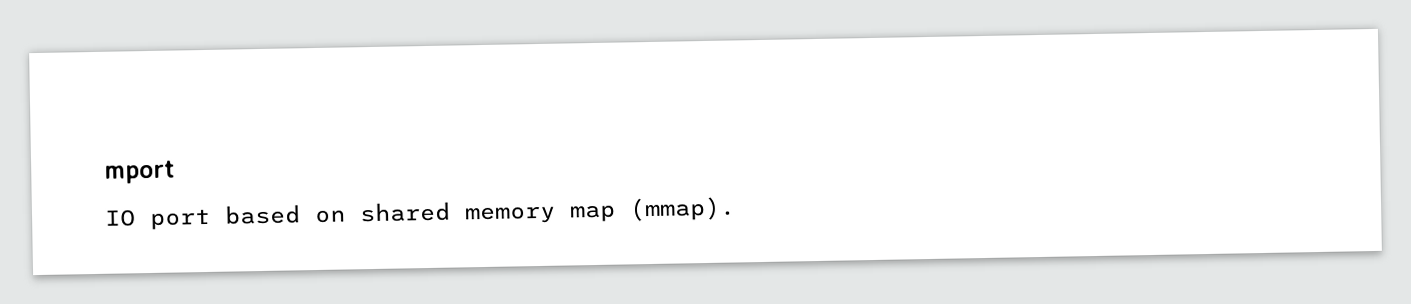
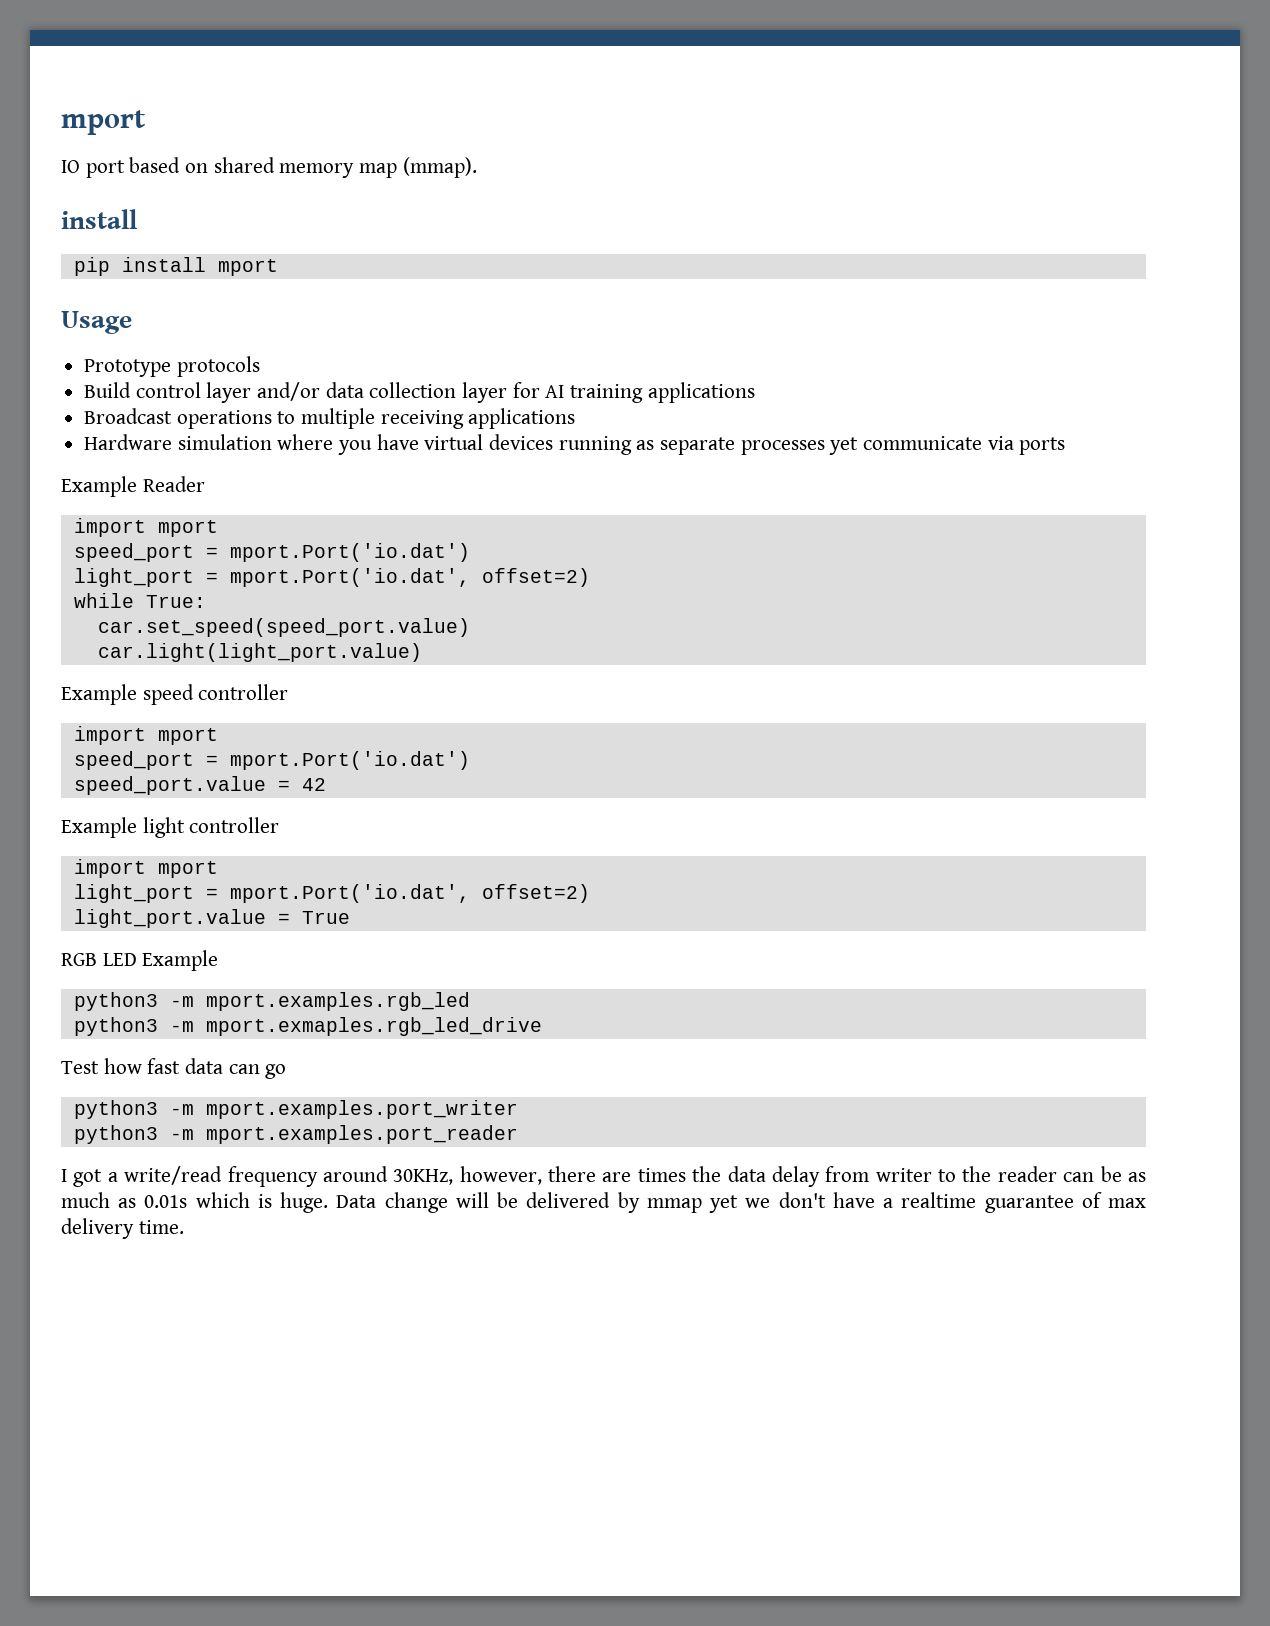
  IO port based on shared memory map (mmap).
+ install
+ pip install mport
+ Usage
+ Prototype protocols
+ Build control layer and/or data collection layer for AI training applications
+ Broadcast operations to multiple receiving applications
+ Hardware simulation where you have virtual devices running as separate processes yet communicate via ports
+ Example Reader
+ import mport
+ speed_port = mport.Port('io.dat')
+ light_port = mport.Port('io.dat', offset=2)
+ while True:
+ car.set_speed(speed_port.value)
+ car.light(light_port.value)
+ Example speed controller
+ import mport
+ speed_port = mport.Port('io.dat')
+ speed_port.value = 42
+ Example light controller
+ import mport
+ light_port = mport.Port('io.dat', offset=2)
+ light_port.value = True
+ RGB LED Example
+ python3 -m mport.examples.rgb_led
+ python3 -m mport.exmaples.rgb_led_drive
+ Test how fast data can go
+ python3 -m mport.examples.port_writer
+ python3 -m mport.examples.port_reader
+ I got a write/read frequency around 30KHz, however, there are times the data delay from writer to the reader can be as much as 0.01s which is huge. Data change will be delivered by mmap yet we don't have a realtime guarantee of max delivery time.

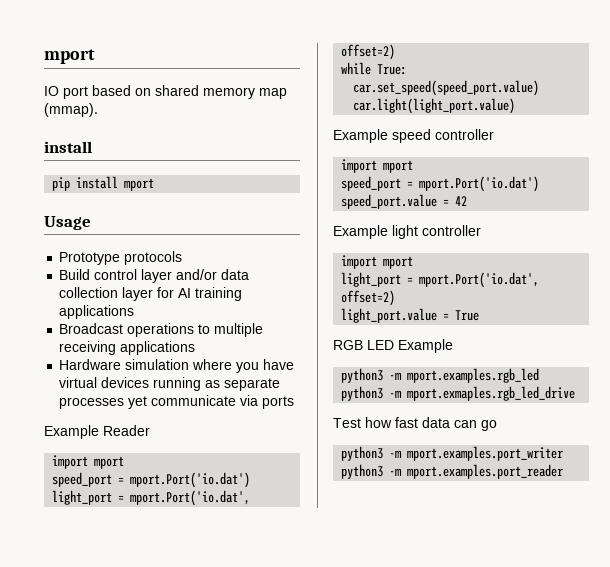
- I got a write/read frequency around 30KHz, however, there are times the data delay from writer to the reader can be as much as 0.01s which is huge. Data change will be delivered by mmap yet we don't have a realtime guarantee of max delivery time.

